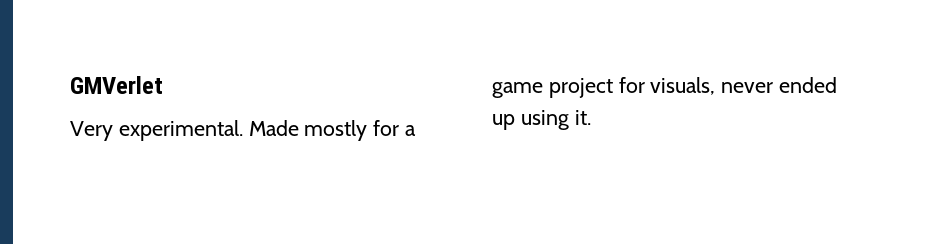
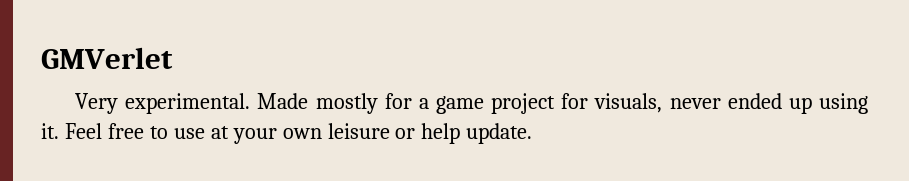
+ Feel free to use at your own leisure or help update.

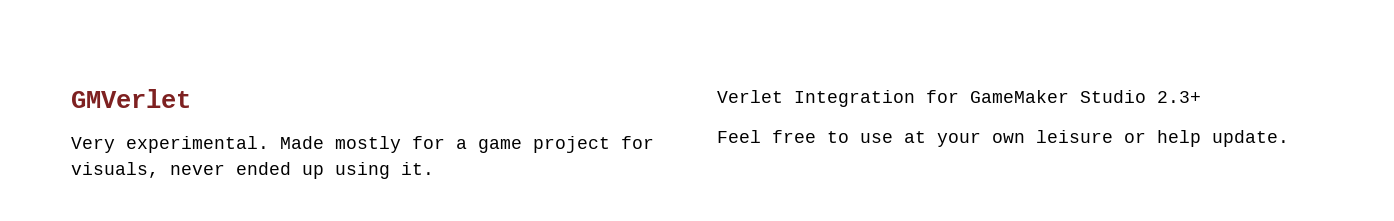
- Made mostly for a game project for visuals, never ended up using it. Feel free to use at your own leisure or help update.
+ Made mostly for a game project for visuals, never ended up using it.
+ Verlet Integration for GameMaker Studio 2.3+
+ Feel free to use at your own leisure or help update.

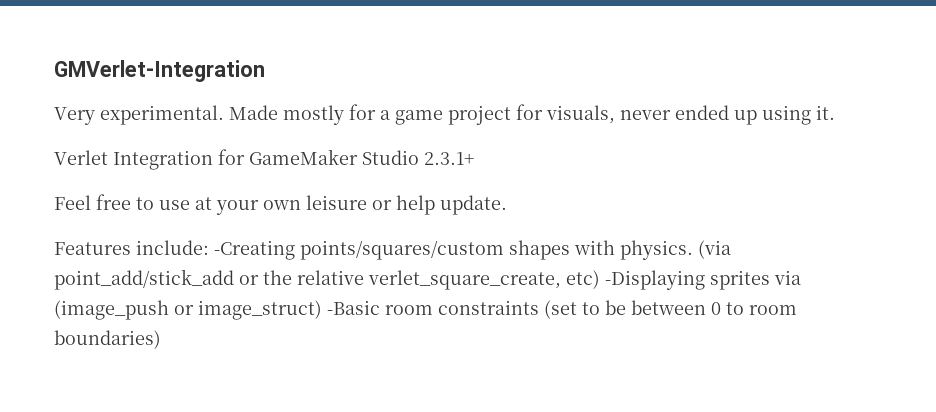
- GMVerlet
+ GMVerlet-Integration
- Verlet Integration for GameMaker Studio 2.3+
+ Verlet Integration for GameMaker Studio 2.3.1+
+ Features include: -Creating points/squares/custom shapes with physics. (via point_add/stick_add or the relative verlet_square_create, etc) -Displaying sprites via (image_push or image_struct) -Basic room constraints (set to be between 0 to room boundaries)

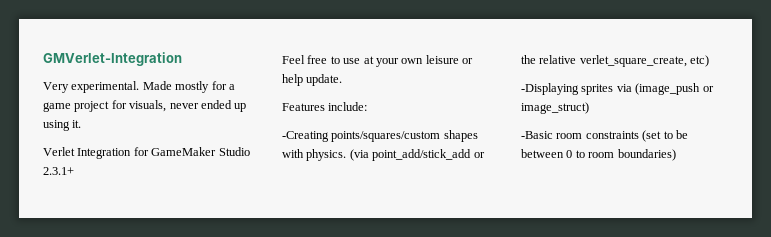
- Features include: -Creating points/squares/custom shapes with physics.
+ Features include:
+ -Creating points/squares/custom shapes with physics.
- (via point_add/stick_add or the relative verlet_square_create, etc) -Displaying sprites via (image_push or image_struct) -Basic room constraints (set to be between 0 to room boundaries)
+ (via point_add/stick_add or the relative verlet_square_create, etc)
+ -Displaying sprites via (image_push or image_struct)
+ -Basic room constraints (set to be between 0 to room boundaries)

